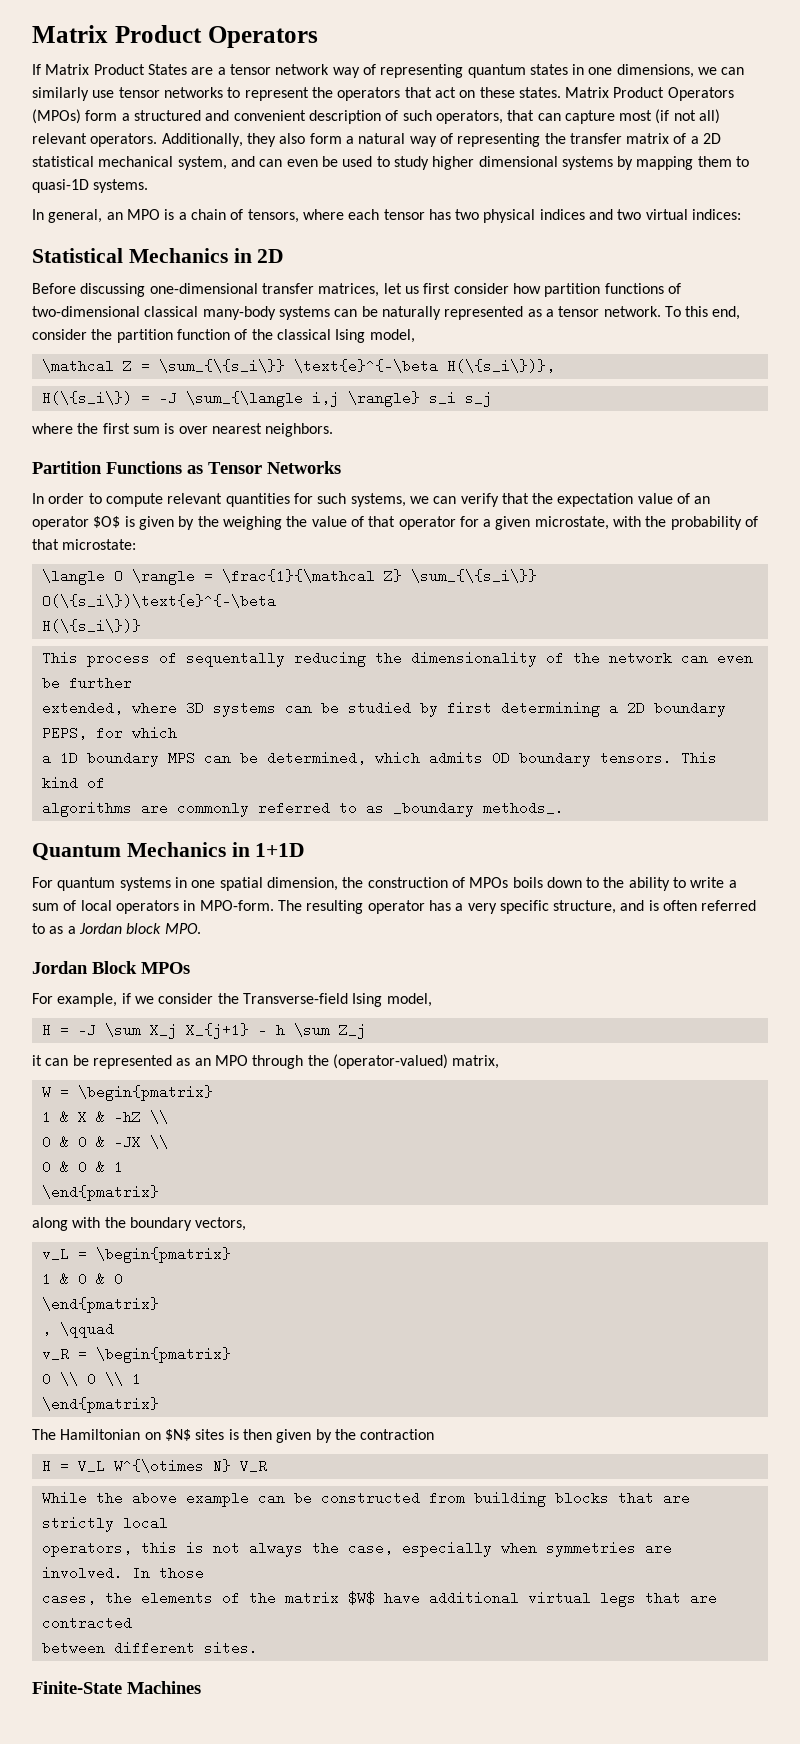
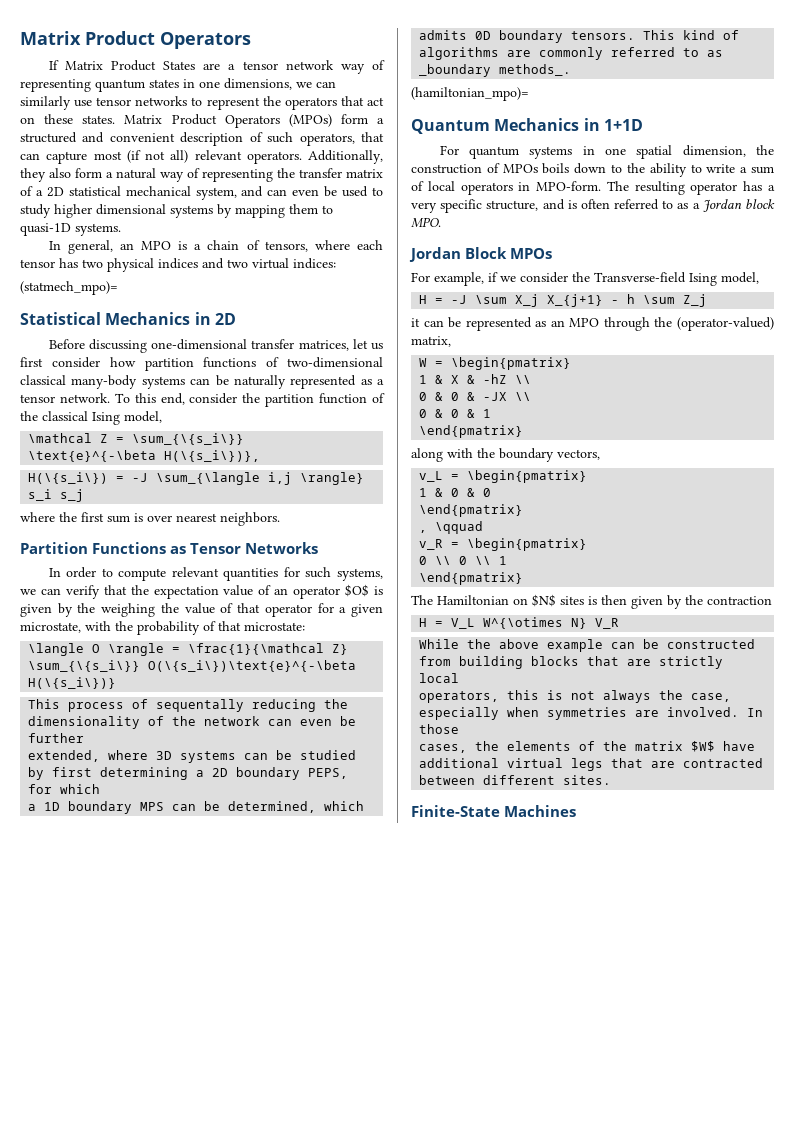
+ (statmech_mpo)=
+ (hamiltonian_mpo)=

